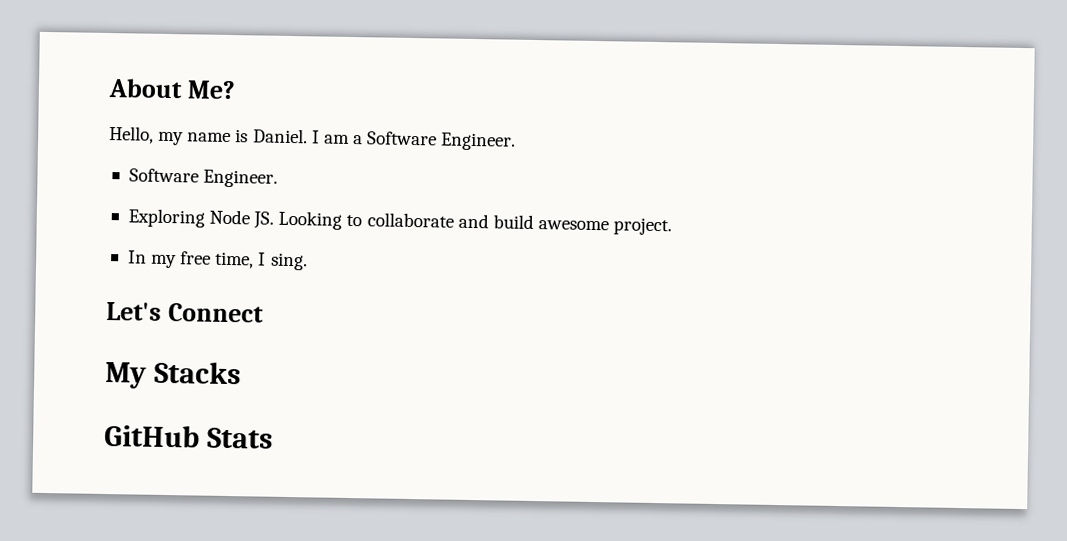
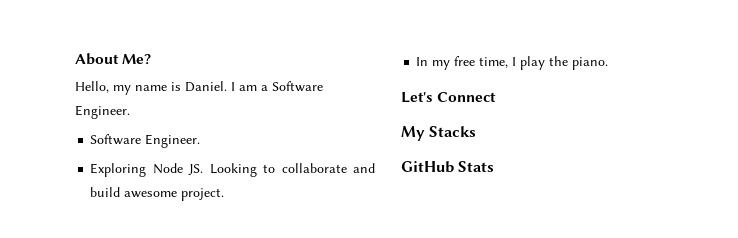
- In my free time, I sing.
+ In my free time, I play the piano.

